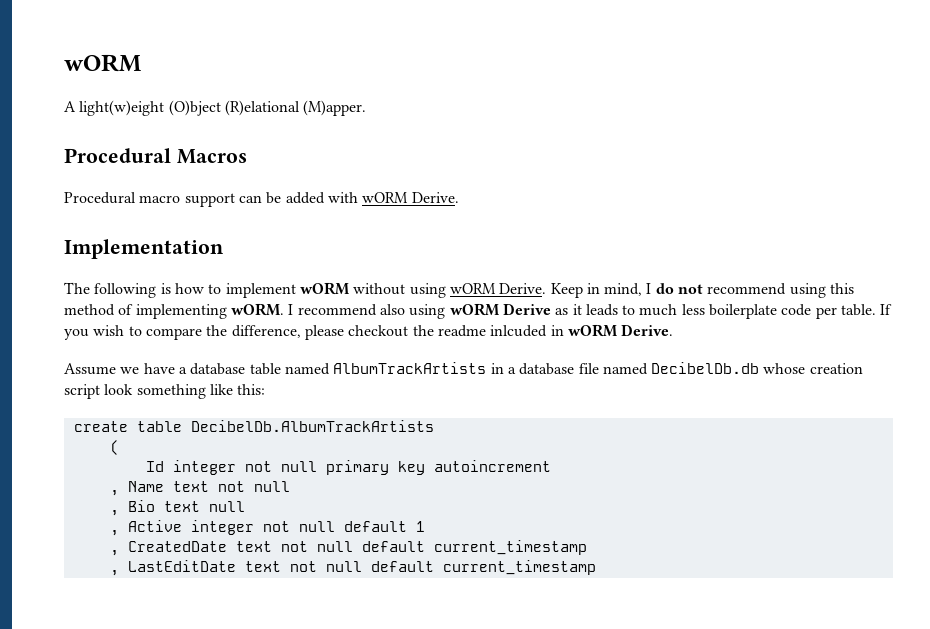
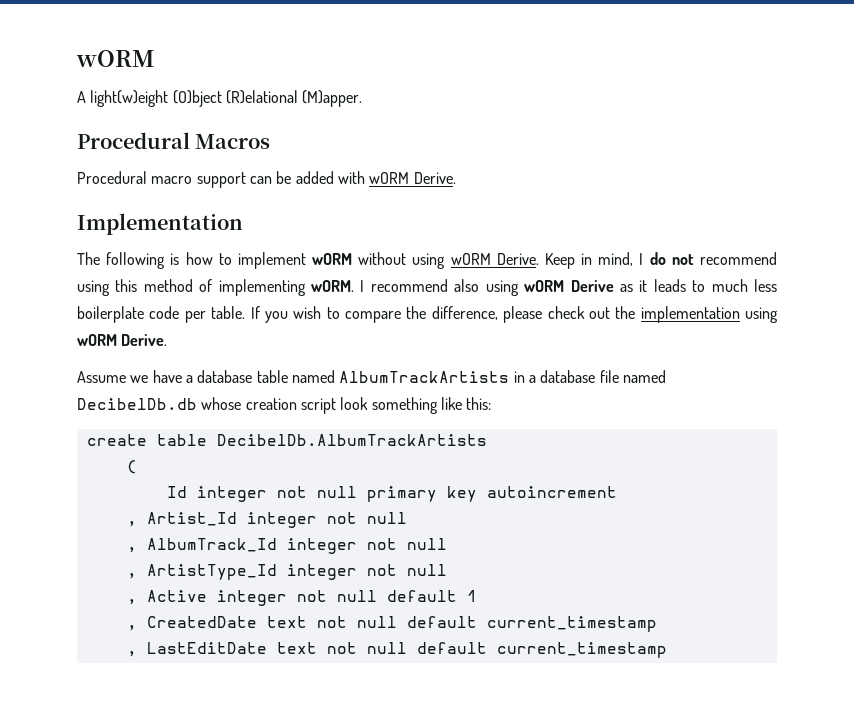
- If you wish to compare the difference, please checkout the readme inlcuded in wORM Derive.
+ If you wish to compare the difference, please check out the implementation using wORM Derive.
- , Name text not null
- , Bio text null
+ , Artist_Id integer not null
+ , AlbumTrack_Id integer not null
+ , ArtistType_Id integer not null

